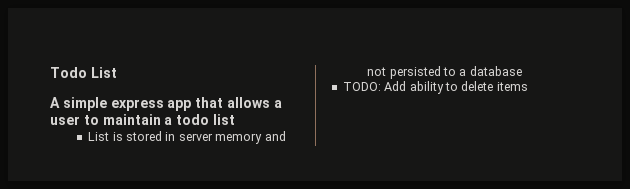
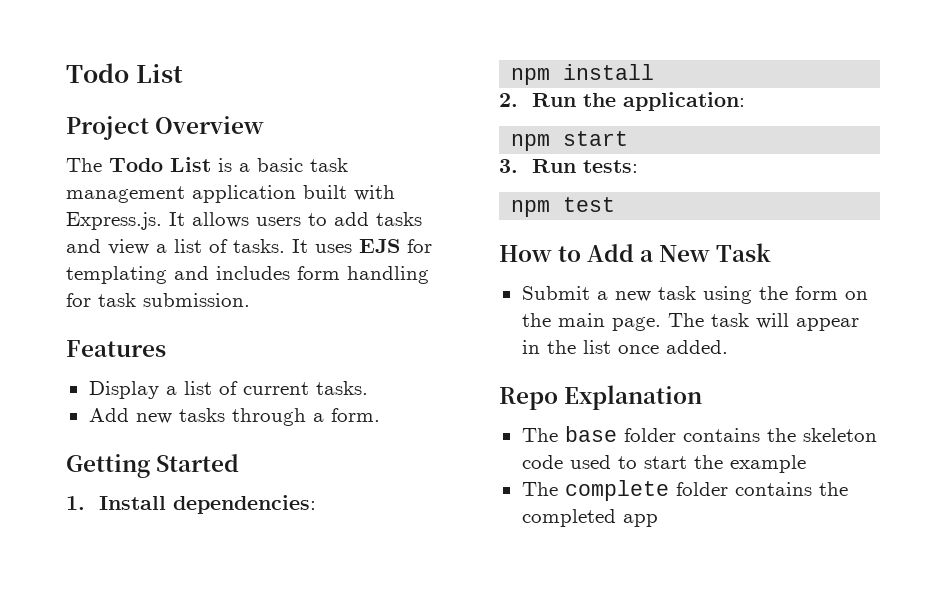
- A simple express app that allows a user to maintain a todo list
- List is stored in server memory and not persisted to a database
- TODO: Add ability to delete items
+ Project Overview
+ The Todo List is a basic task management application built with Express.js. It allows users to add tasks and view a list of tasks. It uses EJS for templating and includes form handling for task submission.
+ Features
+ Display a list of current tasks.
+ Add new tasks through a form.
+ Getting Started
+ 1. Install dependencies:
+ npm install
+ 2. Run the application:
+ npm start
+ 3. Run tests:
+ npm test
+ How to Add a New Task
+ Submit a new task using the form on the main page. The task will appear in the list once added.
+ Repo Explanation
+ The base folder contains the skeleton code used to start the example
+ The complete folder contains the completed app

